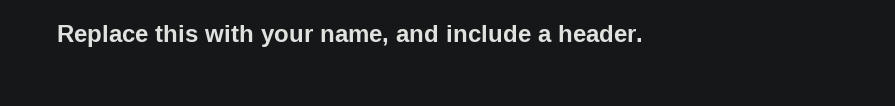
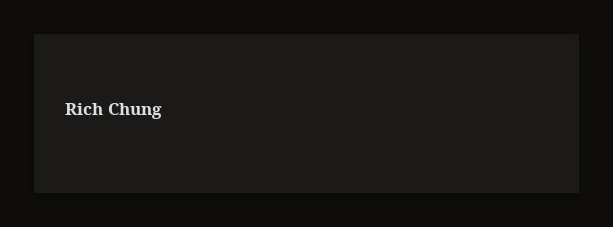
- Replace this with your name, and include a header.
+ Rich Chung

